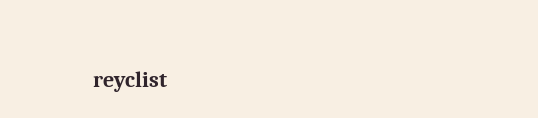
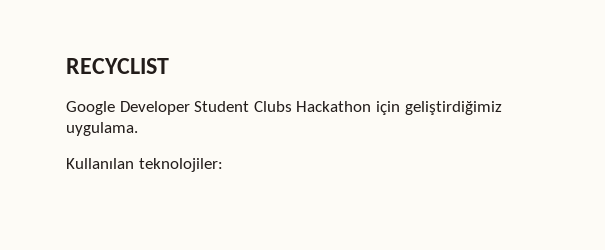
- reyclist
+ RECYCLIST
+ Google Developer Student Clubs Hackathon için geliştirdiğimiz uygulama.
+ Kullanılan teknolojiler:

